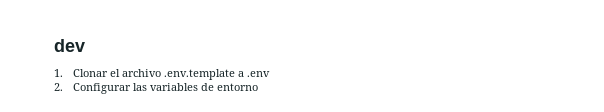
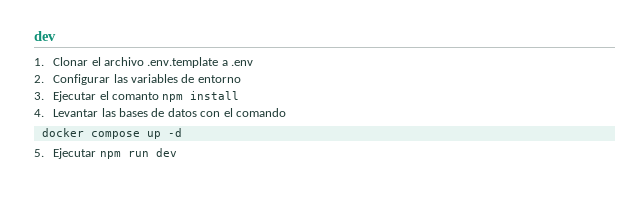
+ 3. Ejecutar el comanto npm install
+ 4. Levantar las bases de datos con el comando
+ docker compose up -d
+ 5. Ejecutar npm run dev

